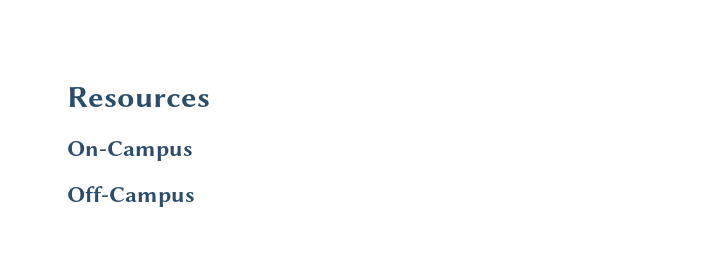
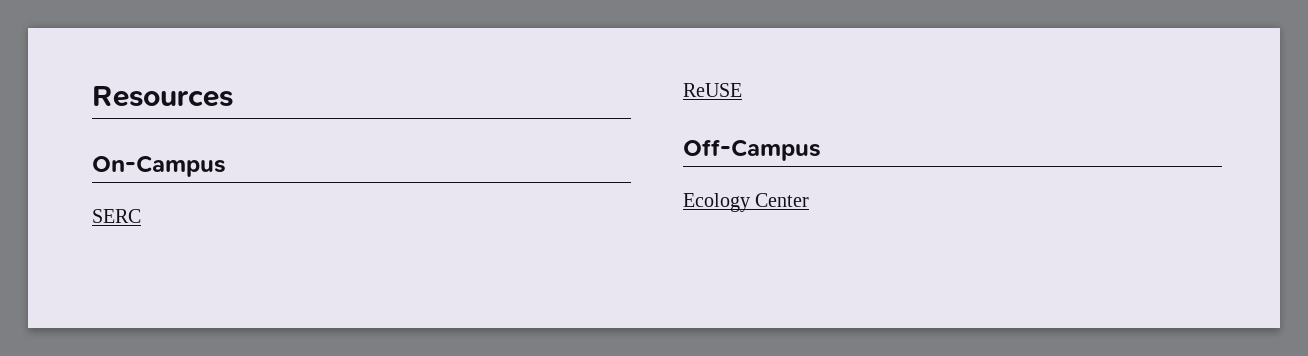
+ SERC
+ ReUSE
+ Ecology Center

